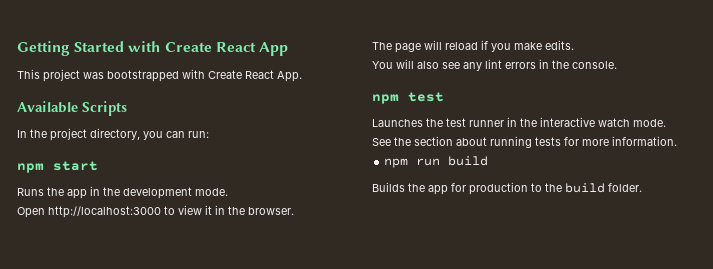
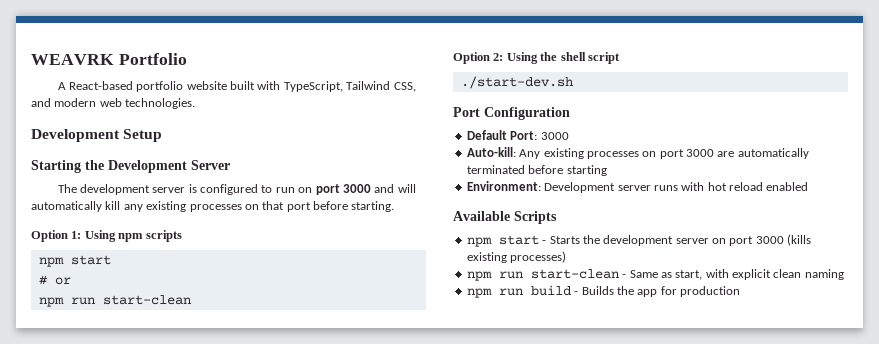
- Getting Started with Create React App
- This project was bootstrapped with Create React App.
+ WEAVRK Portfolio
+ A React-based portfolio website built with TypeScript, Tailwind CSS, and modern web technologies.
+ Development Setup
+ Starting the Development Server
+ The development server is configured to run on port 3000 and will automatically kill any existing processes on that port before starting.
+ Option 1: Using npm scripts
+ npm start
+ # or
+ npm run start-clean
+ Option 2: Using the shell script
+ ./start-dev.sh
+ Port Configuration
+ Default Port: 3000
+ Auto-kill: Any existing processes on port 3000 are automatically terminated before starting
+ Environment: Development server runs with hot reload enabled
  Available Scripts
- In the project directory, you can run:
- npm start
- Runs the app in the development mode.
- Open http://localhost:3000 to view it in the browser.
- The page will reload if you make edits.
- You will also see any lint errors in the console.
- npm test
- Launches the test runner in the interactive watch mode.
- See the section about running tests for more information.
+ npm start - Starts the development server on port 3000 (kills existing processes)
+ npm run start-clean - Same as start, with explicit clean naming
- npm run build
- Builds the app for production to the build folder.
+ npm run build - Builds the app for production

